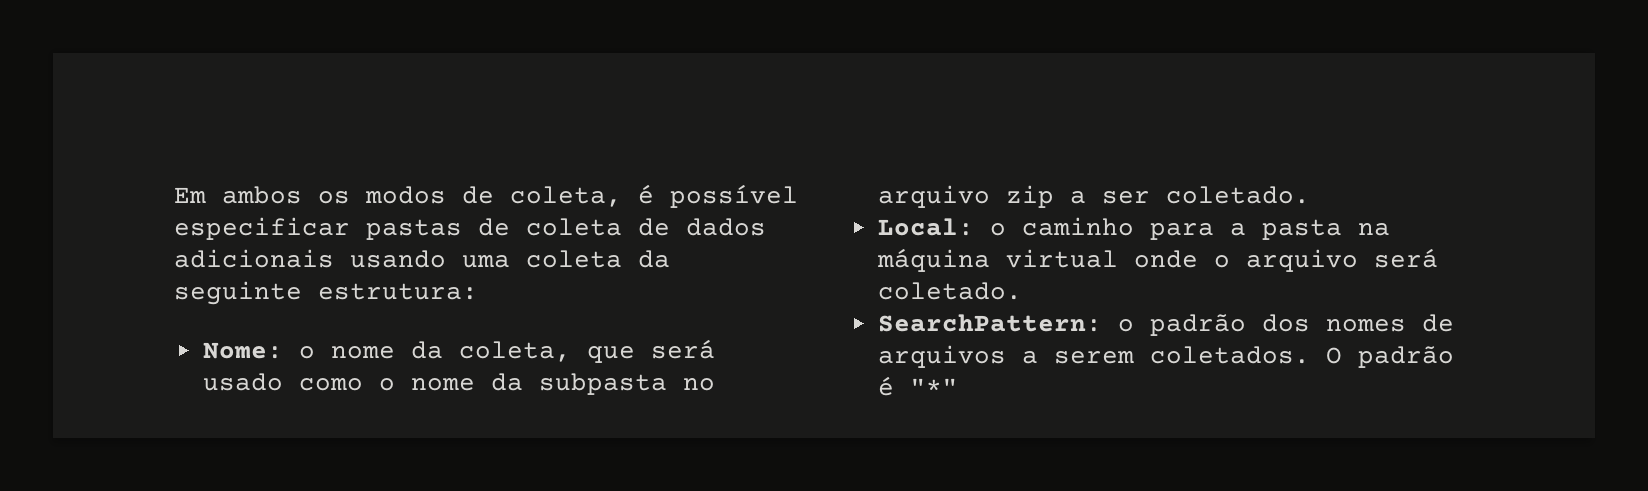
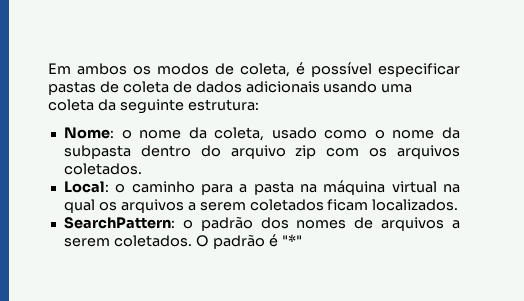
- Nome: o nome da coleta, que será usado como o nome da subpasta no arquivo zip a ser coletado.
+ Nome: o nome da coleta, usado como o nome da subpasta dentro do arquivo zip com os arquivos coletados.
- Local: o caminho para a pasta na máquina virtual onde o arquivo será coletado.
+ Local: o caminho para a pasta na máquina virtual na qual os arquivos a serem coletados ficam localizados.

